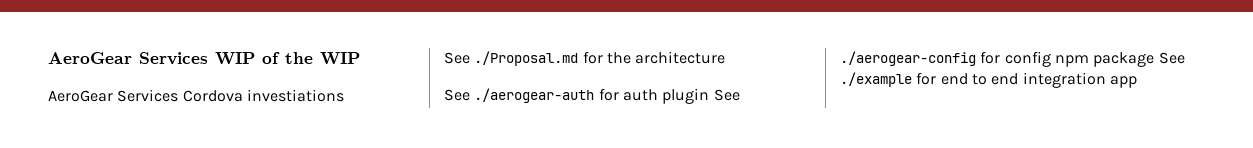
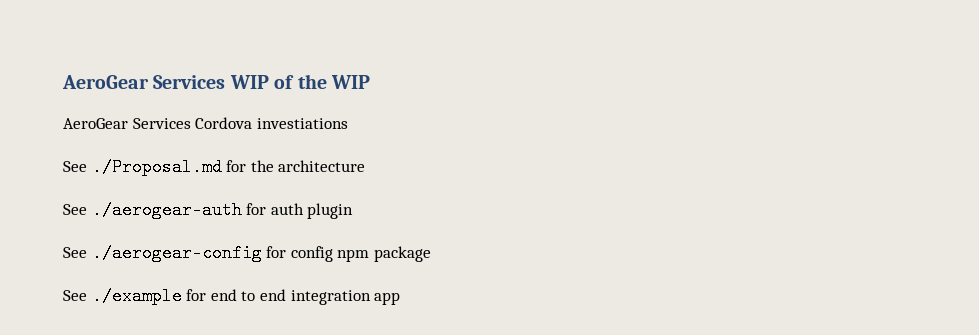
- See ./aerogear-auth for auth plugin See ./aerogear-config for config npm package See ./example for end to end integration app
+ See ./aerogear-auth for auth plugin
+ See ./aerogear-config for config npm package
+ See ./example for end to end integration app

